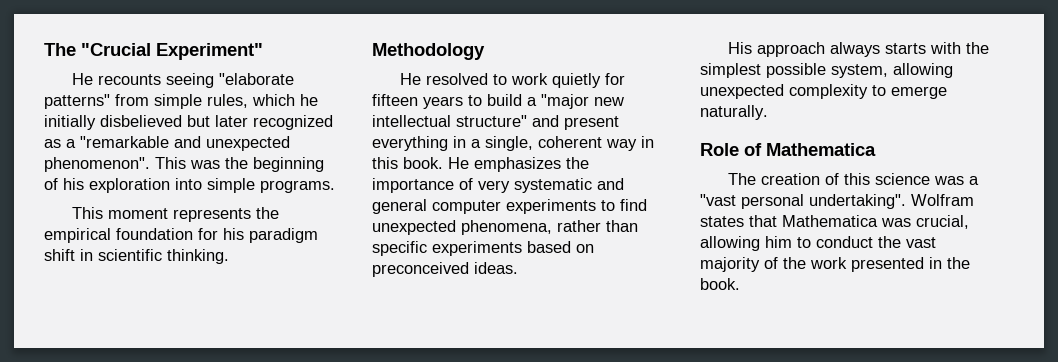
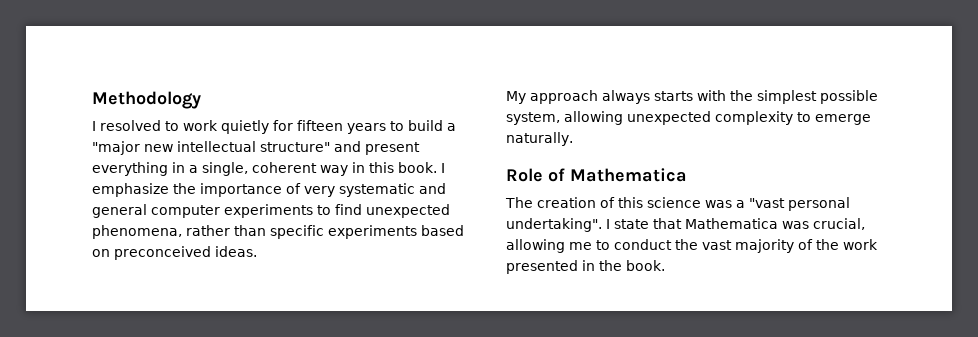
- The "Crucial Experiment"
- He recounts seeing "elaborate patterns" from simple rules, which he initially disbelieved but later recognized as a "remarkable and unexpected phenomenon". This was the beginning of his exploration into simple programs.
- This moment represents the empirical foundation for his paradigm shift in scientific thinking.
- He resolved to work quietly for fifteen years to build a "major new intellectual structure" and present everything in a single, coherent way in this book.
+ I resolved to work quietly for fifteen years to build a "major new intellectual structure" and present everything in a single, coherent way in this book.
- He emphasizes the importance of very systematic and general computer experiments to find unexpected phenomena, rather than specific experiments based on preconceived ideas.
+ I emphasize the importance of very systematic and general computer experiments to find unexpected phenomena, rather than specific experiments based on preconceived ideas.
- His approach always starts with the simplest possible system, allowing unexpected complexity to emerge naturally.
+ My approach always starts with the simplest possible system, allowing unexpected complexity to emerge naturally.
- Wolfram states that Mathematica was crucial, allowing him to conduct the vast majority of the work presented in the book.
+ I state that Mathematica was crucial, allowing me to conduct the vast majority of the work presented in the book.

